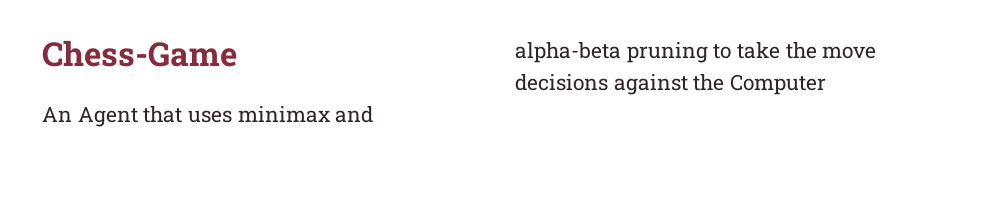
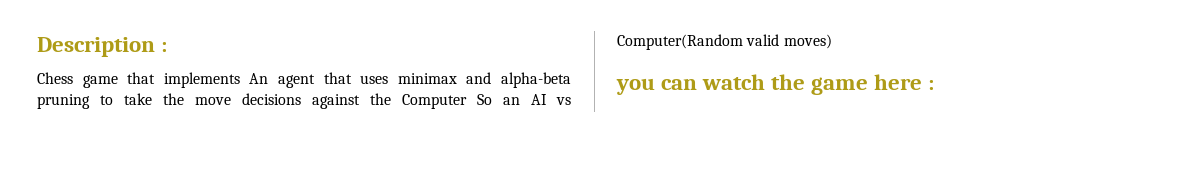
- Chess-Game
- An Agent that uses minimax and alpha-beta pruning to take the move decisions against the Computer
+ Description :
+ Chess game that implements An agent that uses minimax and alpha-beta pruning to take the move decisions against the Computer So an AI vs Computer(Random valid moves)
+ you can watch the game here :

